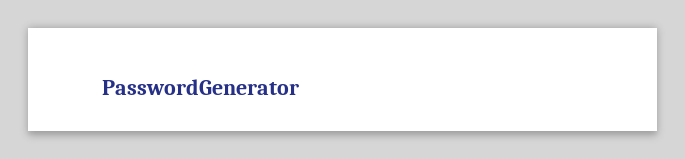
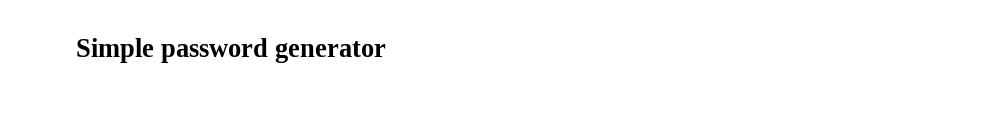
- PasswordGenerator
+ Simple password generator

